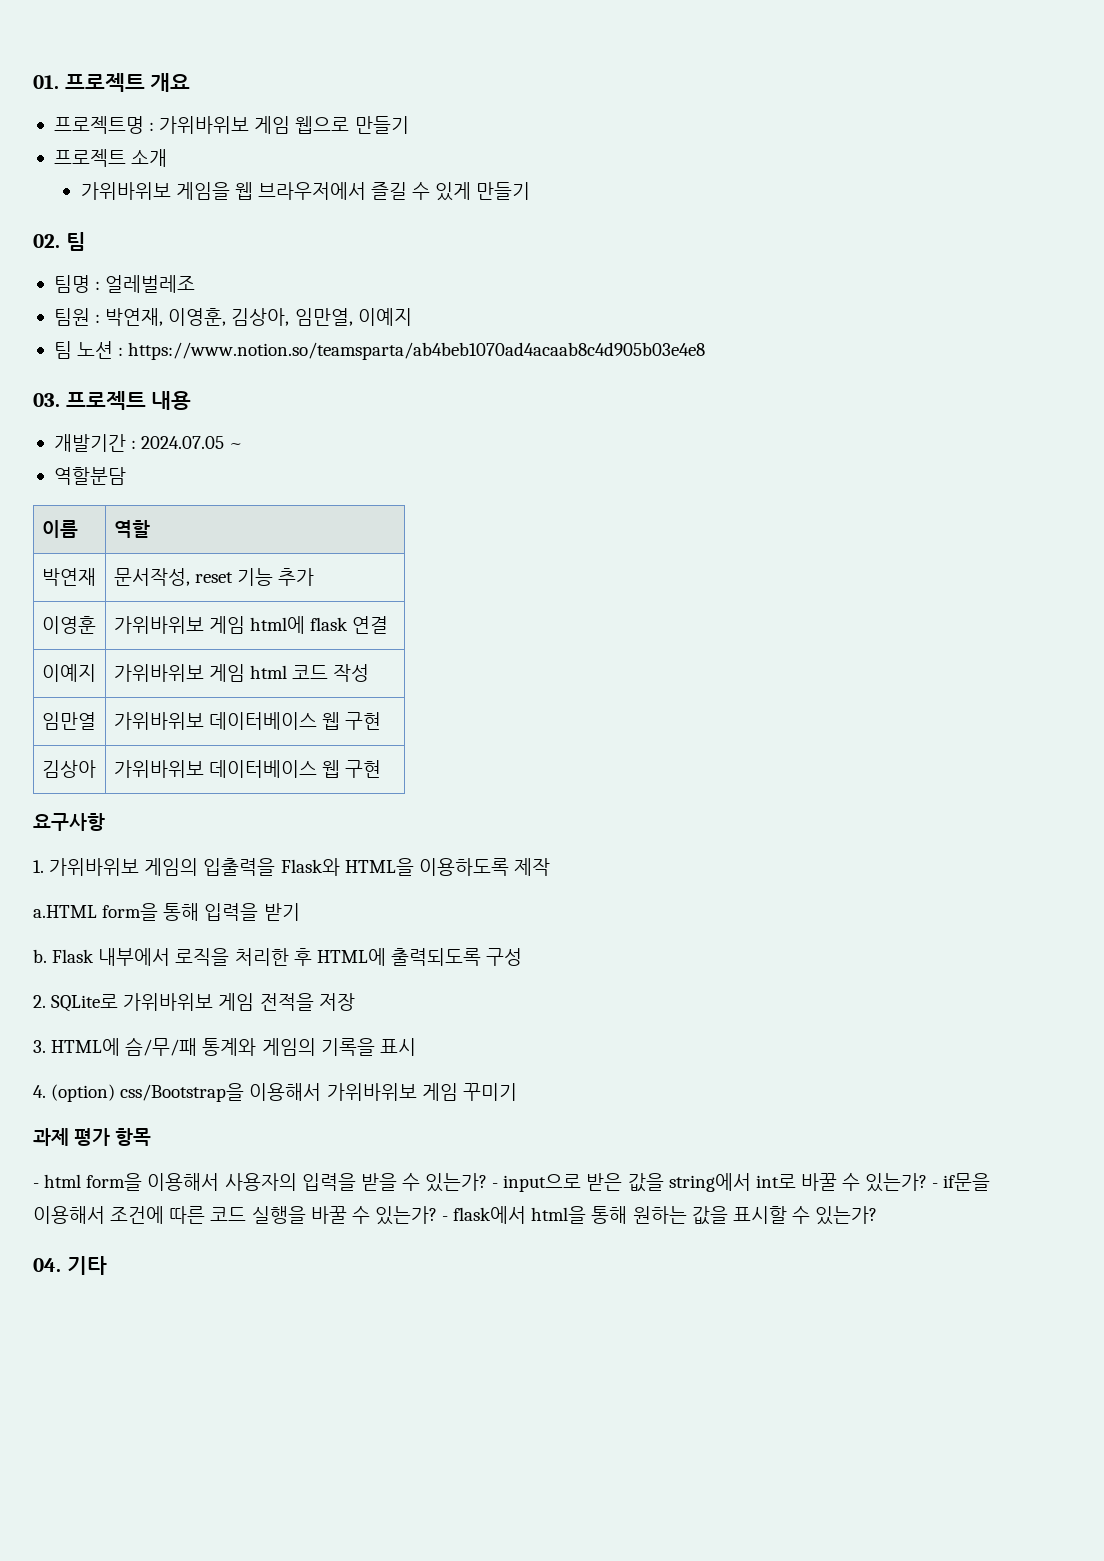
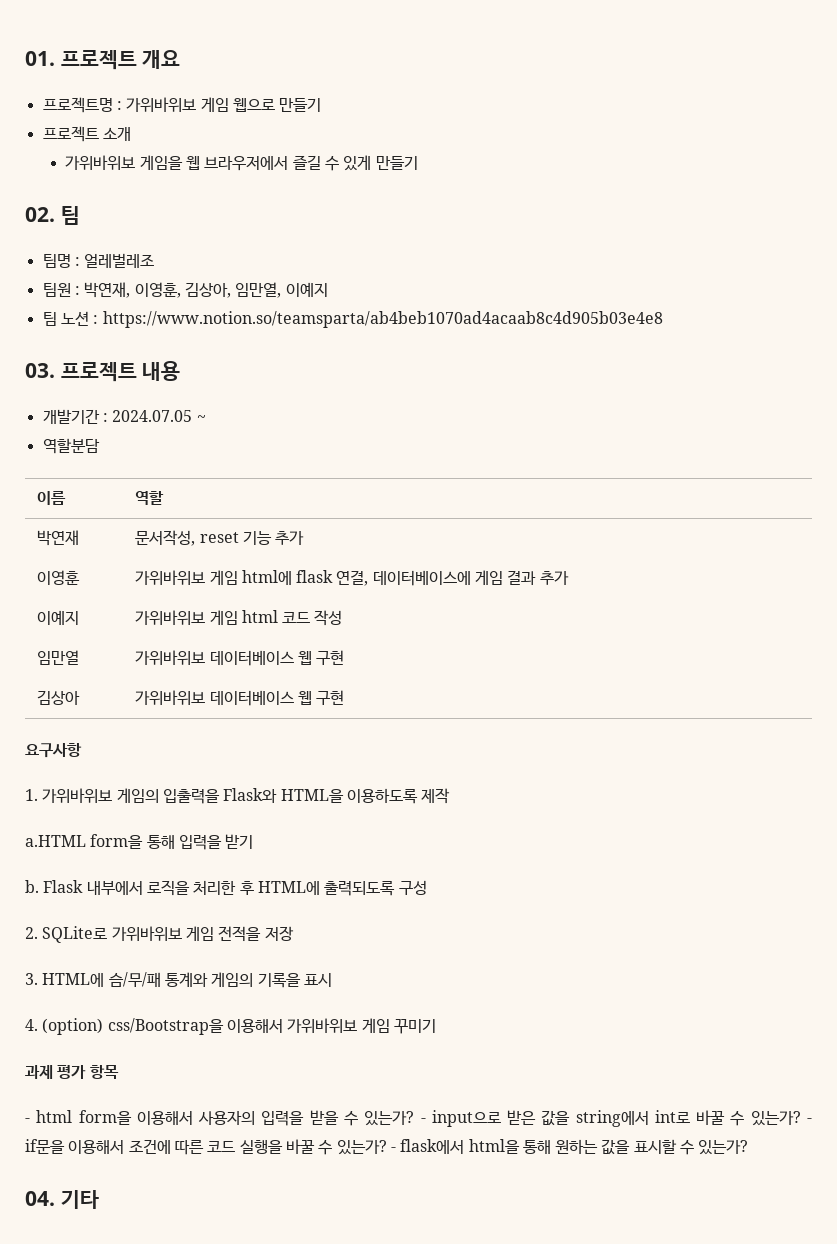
- 이영훈 | 가위바위보 게임 html에 flask 연결
+ 이영훈 | 가위바위보 게임 html에 flask 연결, 데이터베이스에 게임 결과 추가

